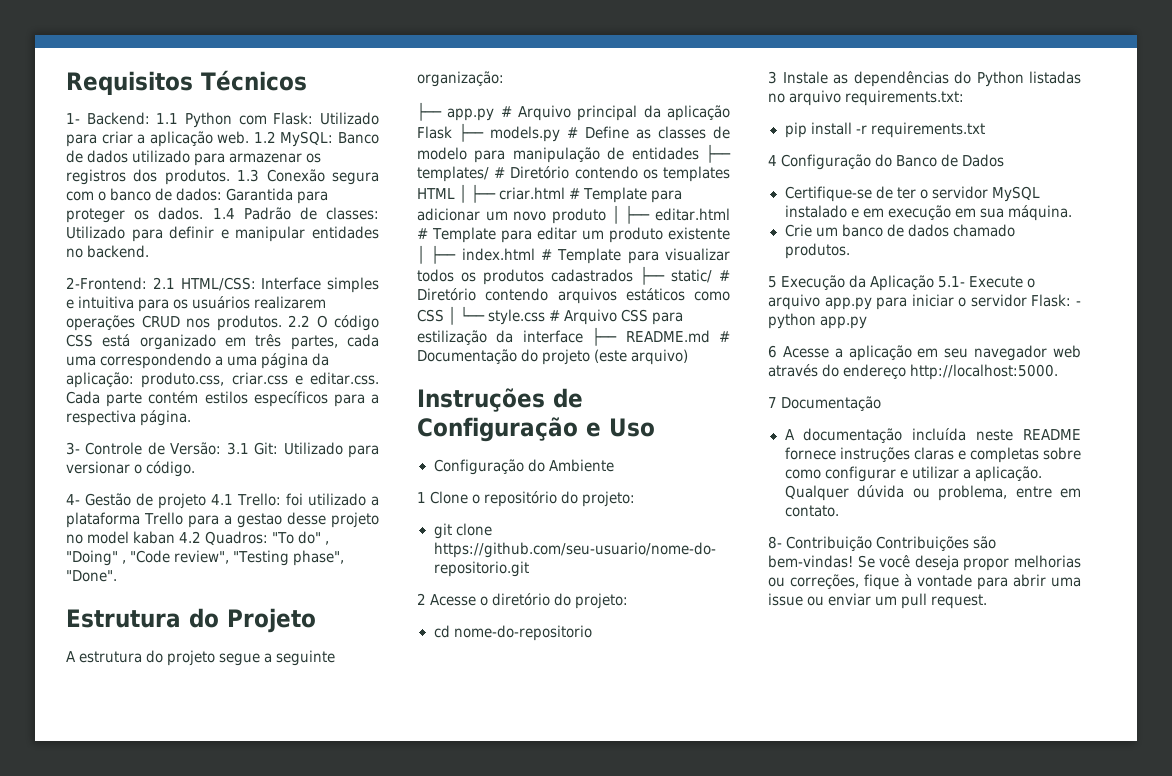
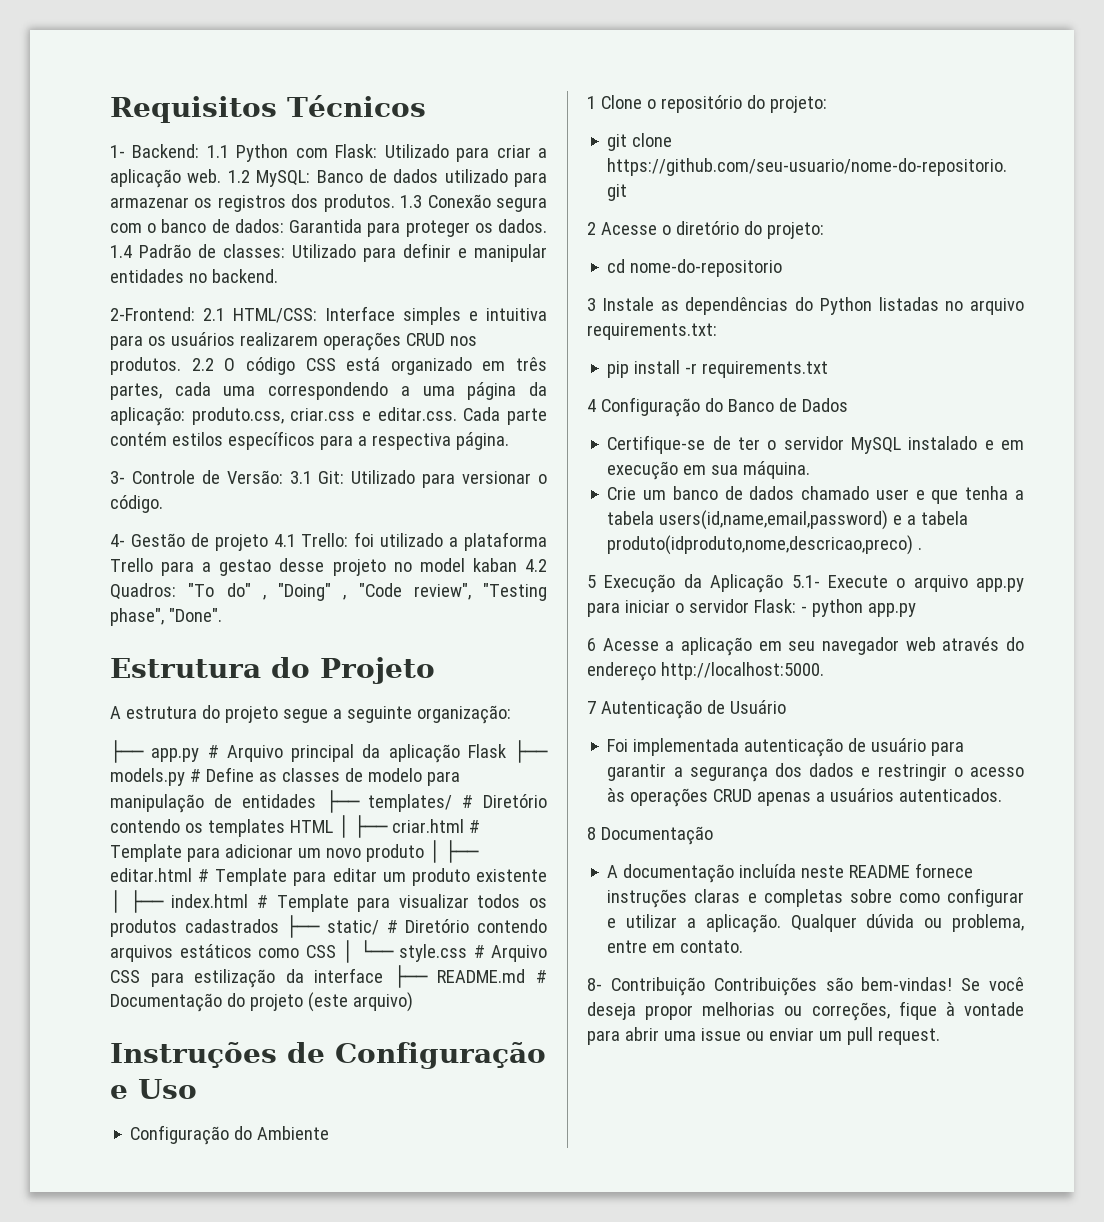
- Crie um banco de dados chamado produtos.
+ Crie um banco de dados chamado user e que tenha a tabela users(id,name,email,password) e a tabela produto(idproduto,nome,descricao,preco) .
- 7 Documentação
+ 7 Autenticação de Usuário
+ Foi implementada autenticação de usuário para garantir a segurança dos dados e restringir o acesso às operações CRUD apenas a usuários autenticados.
+ 8 Documentação

